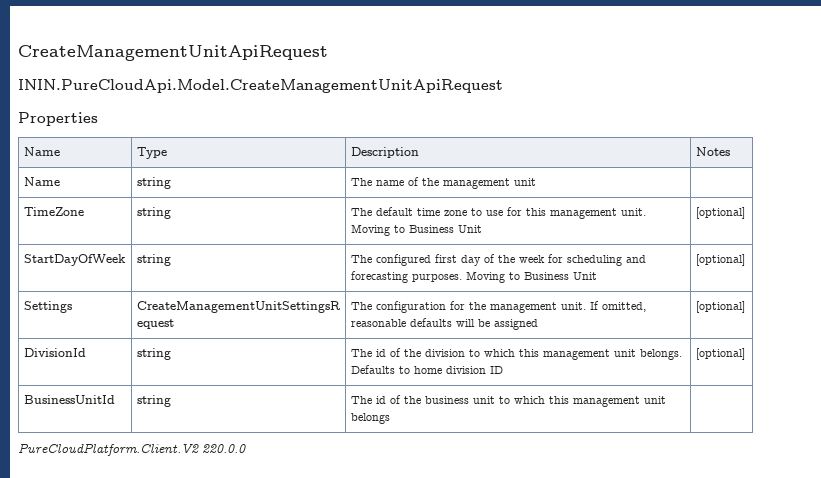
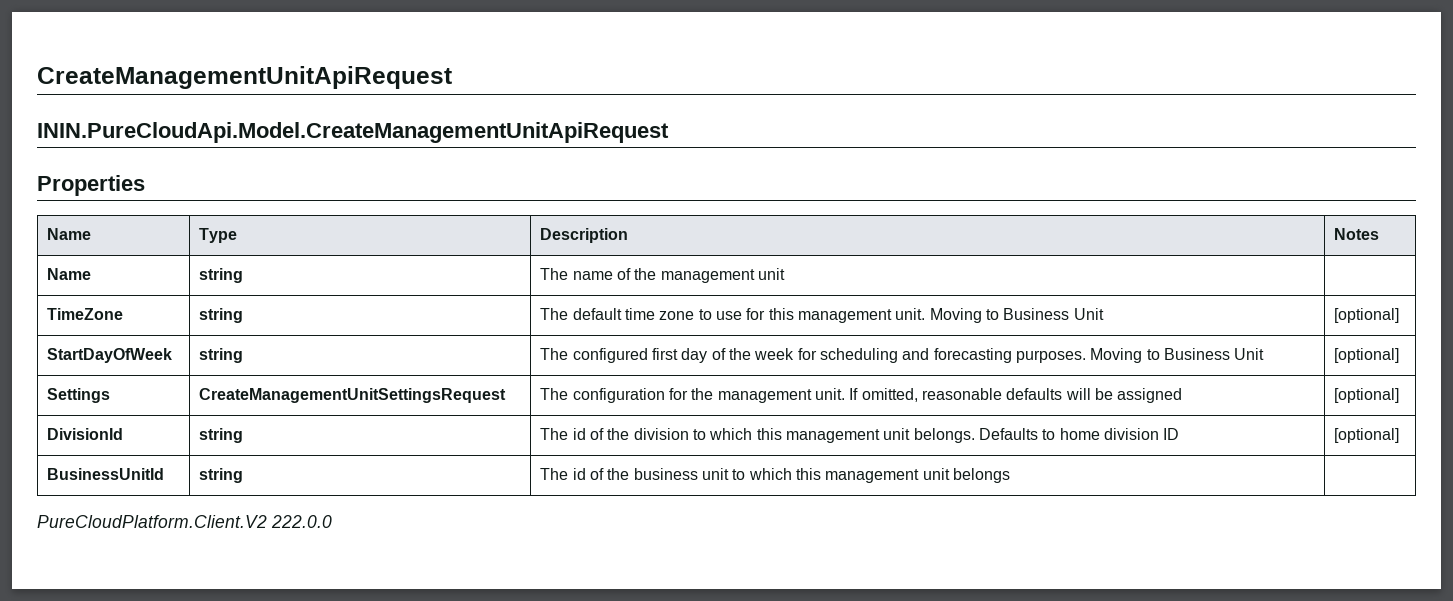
- PureCloudPlatform.Client.V2 220.0.0
+ PureCloudPlatform.Client.V2 222.0.0

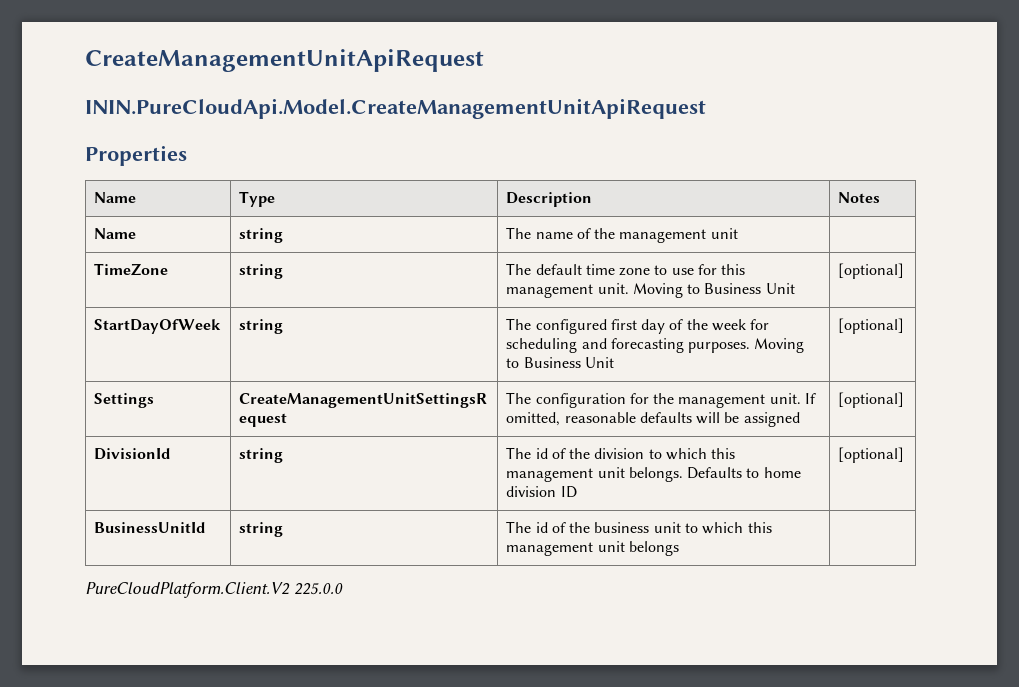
- PureCloudPlatform.Client.V2 222.0.0
+ PureCloudPlatform.Client.V2 225.0.0

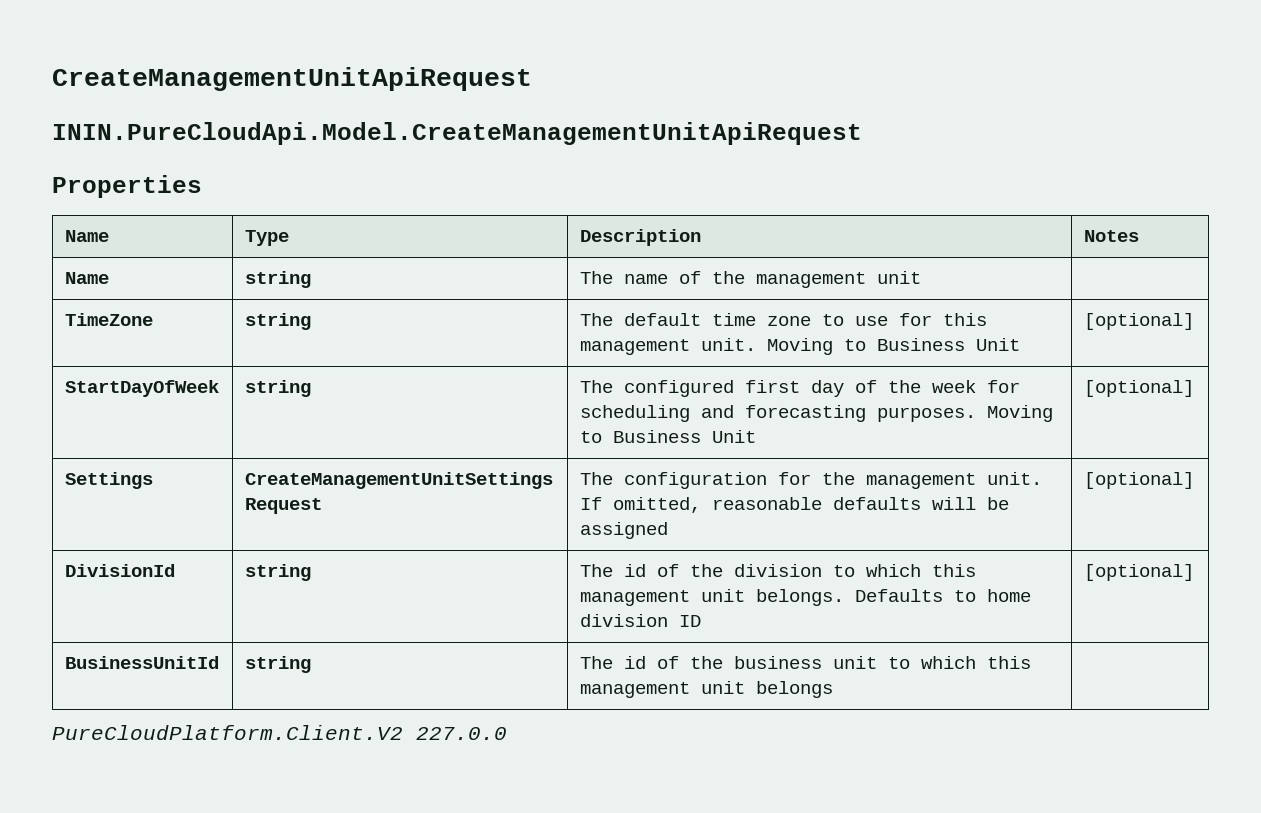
- PureCloudPlatform.Client.V2 225.0.0
+ PureCloudPlatform.Client.V2 227.0.0

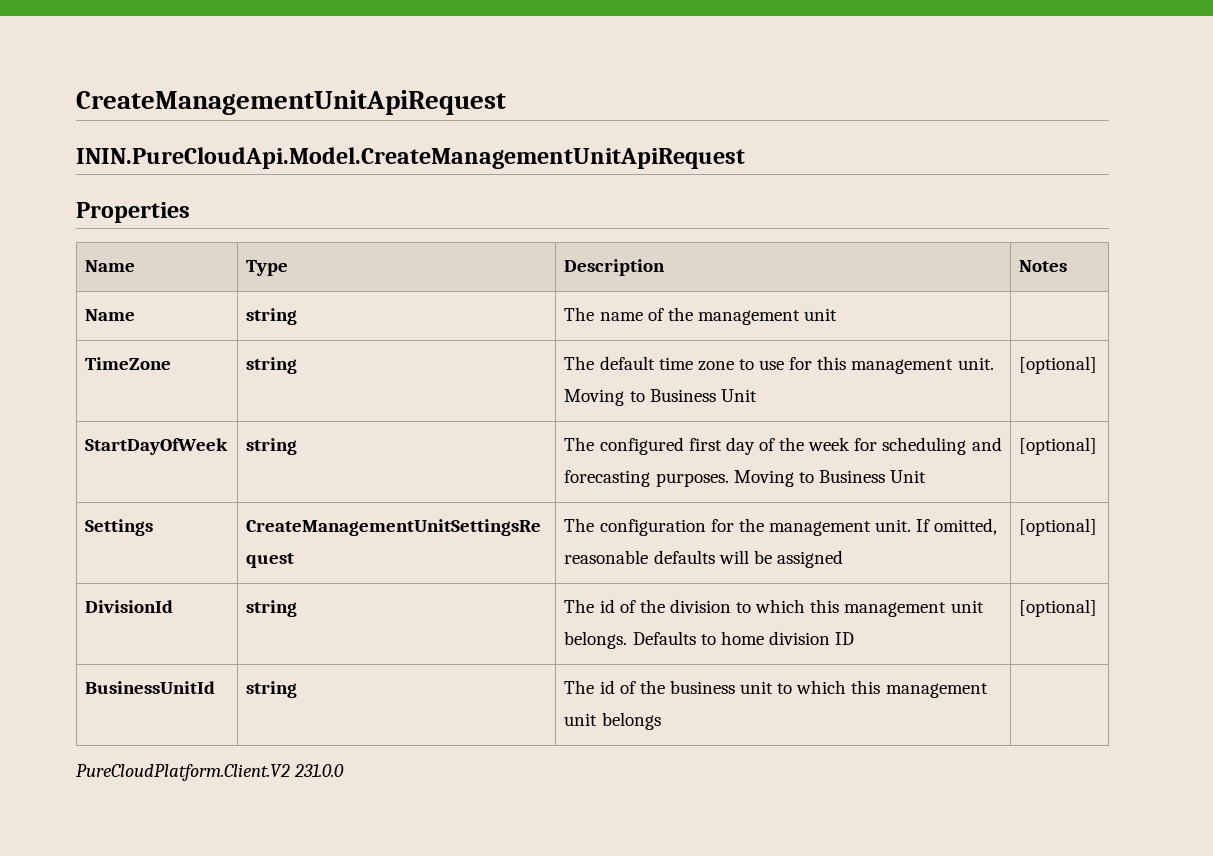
- PureCloudPlatform.Client.V2 227.0.0
+ PureCloudPlatform.Client.V2 231.0.0

